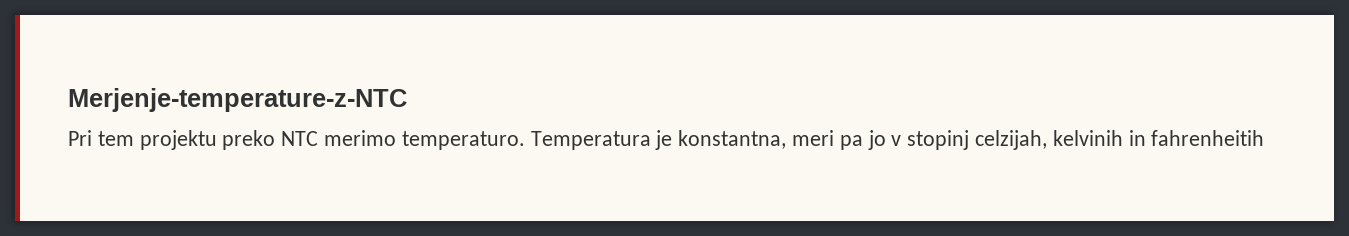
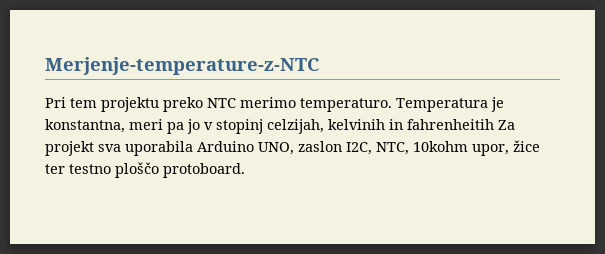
- Temperatura je konstantna, meri pa jo v stopinj celzijah, kelvinih in fahrenheitih
+ Temperatura je konstantna, meri pa jo v stopinj celzijah, kelvinih in fahrenheitih Za projekt sva uporabila Arduino UNO, zaslon I2C, NTC, 10kohm upor, žice ter testno ploščo protoboard.

